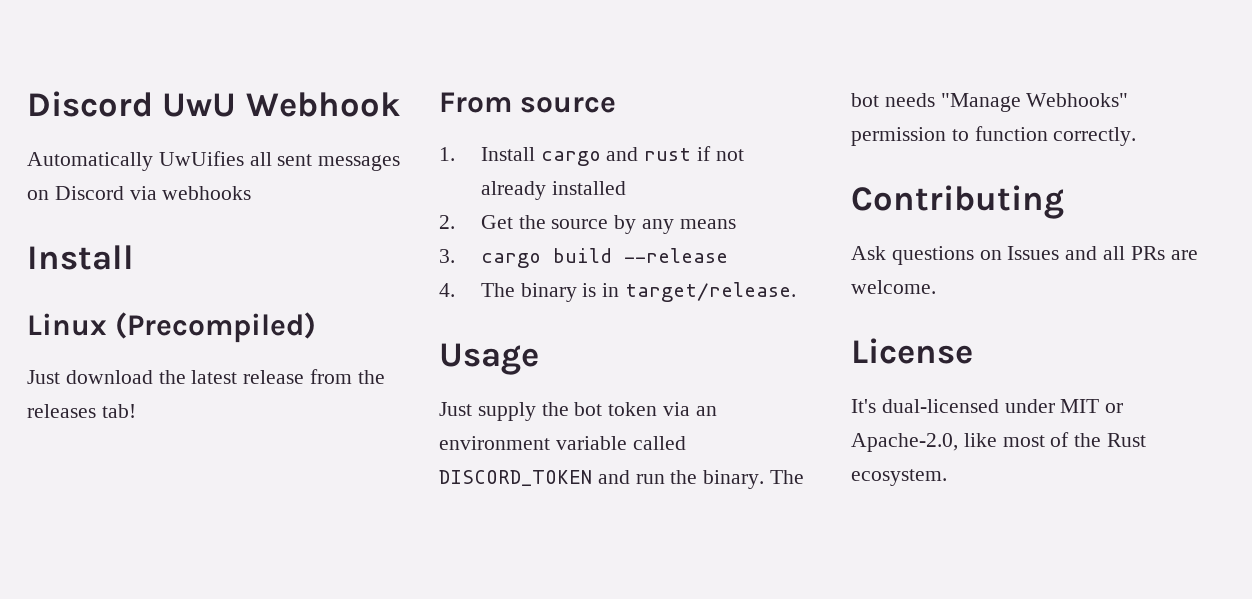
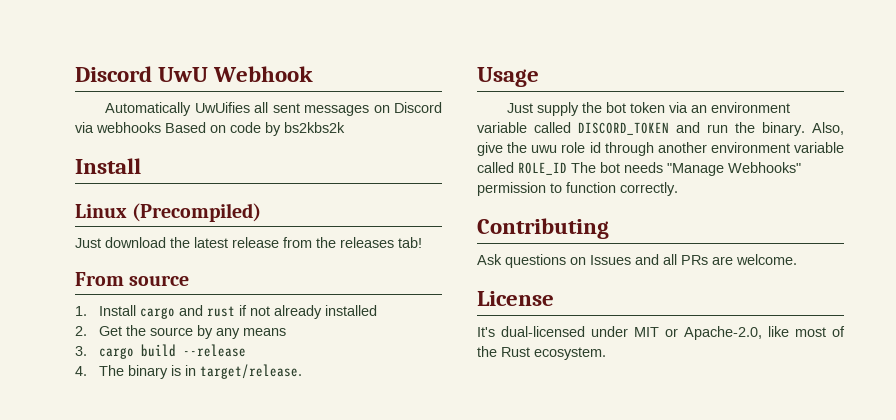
- Automatically UwUifies all sent messages on Discord via webhooks
+ Automatically UwUifies all sent messages on Discord via webhooks Based on code by bs2kbs2k
- The bot needs "Manage Webhooks" permission to function correctly.
+ Also, give the uwu role id through another environment variable called ROLE_ID The bot needs "Manage Webhooks" permission to function correctly.

